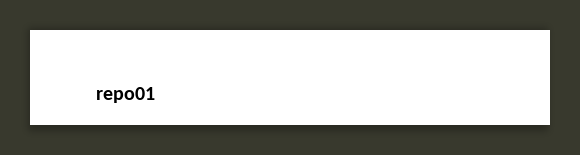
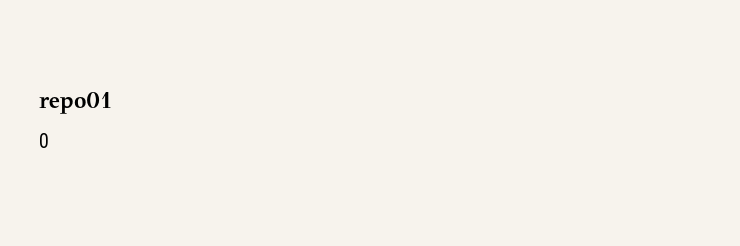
+ 0

